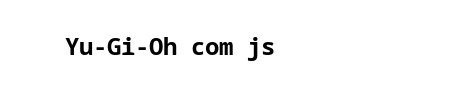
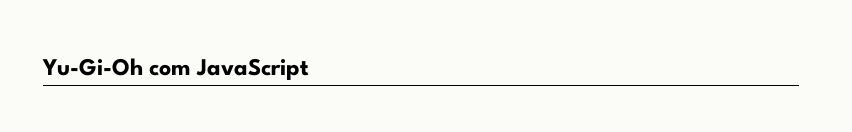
- Yu-Gi-Oh com js
+ Yu-Gi-Oh com JavaScript

